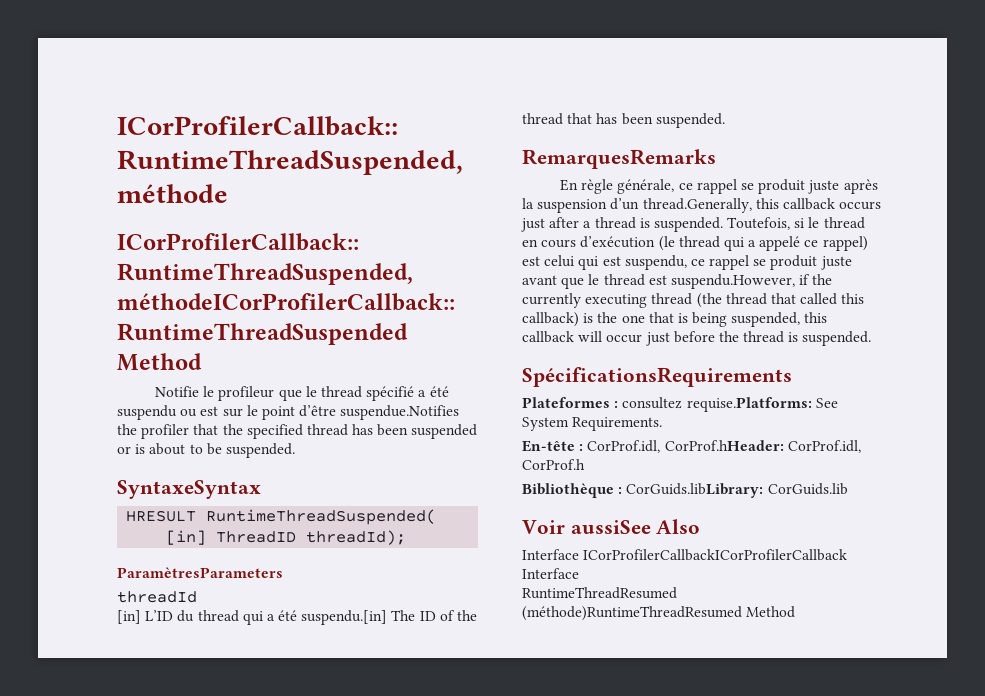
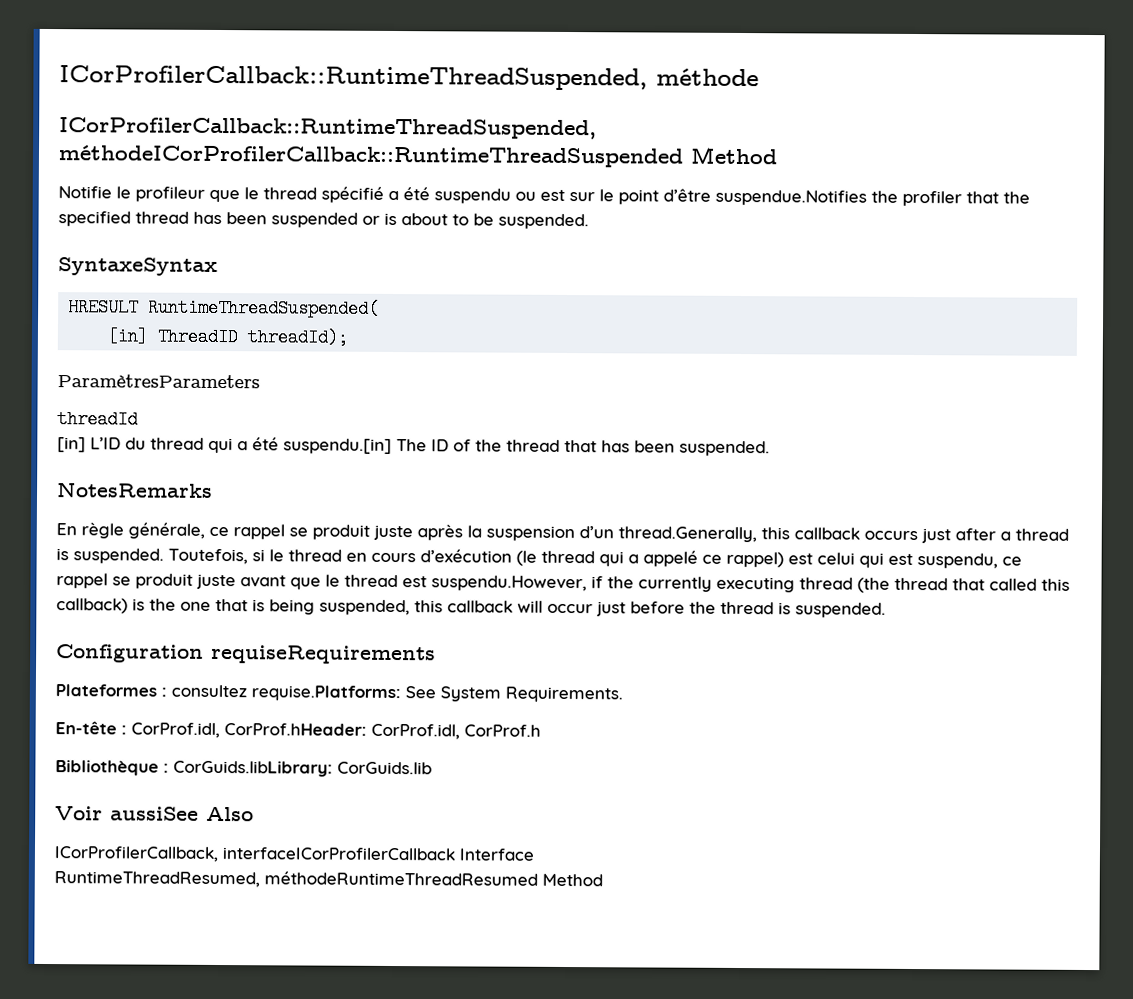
- RemarquesRemarks
+ NotesRemarks
- SpécificationsRequirements
+ Configuration requiseRequirements
- Interface ICorProfilerCallbackICorProfilerCallback Interface
+ ICorProfilerCallback, interfaceICorProfilerCallback Interface
- RuntimeThreadResumed (méthode)RuntimeThreadResumed Method
+ RuntimeThreadResumed, méthodeRuntimeThreadResumed Method

